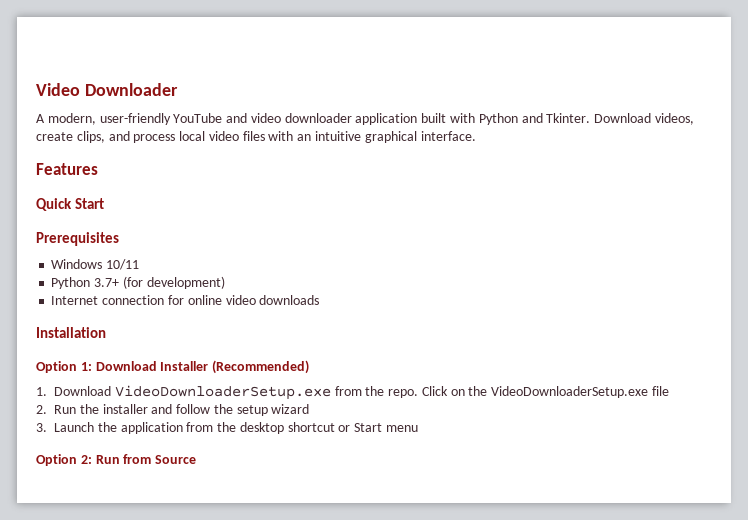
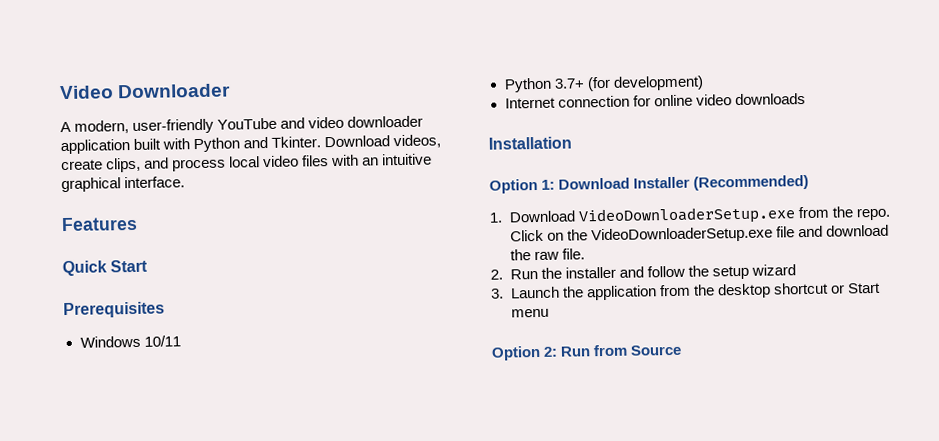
- Click on the VideoDownloaderSetup.exe file
+ Click on the VideoDownloaderSetup.exe file and download the raw file.

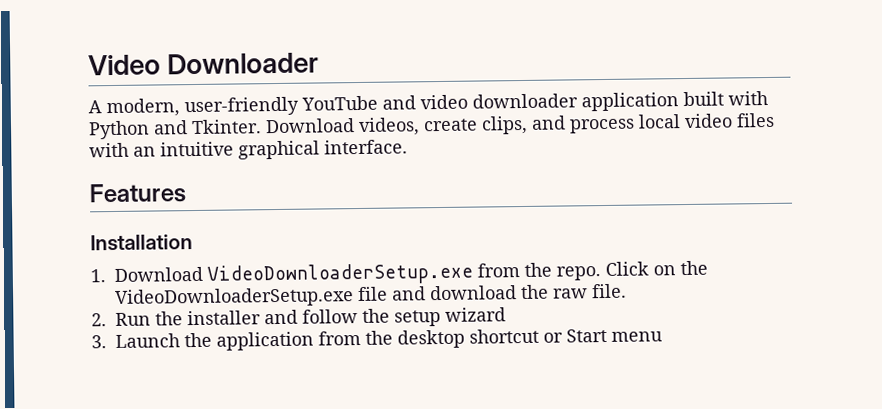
- Quick Start
- Prerequisites
- Windows 10/11
- Python 3.7+ (for development)
- Internet connection for online video downloads
  Installation
- Option 1: Download Installer (Recommended)
- Option 2: Run from Source

